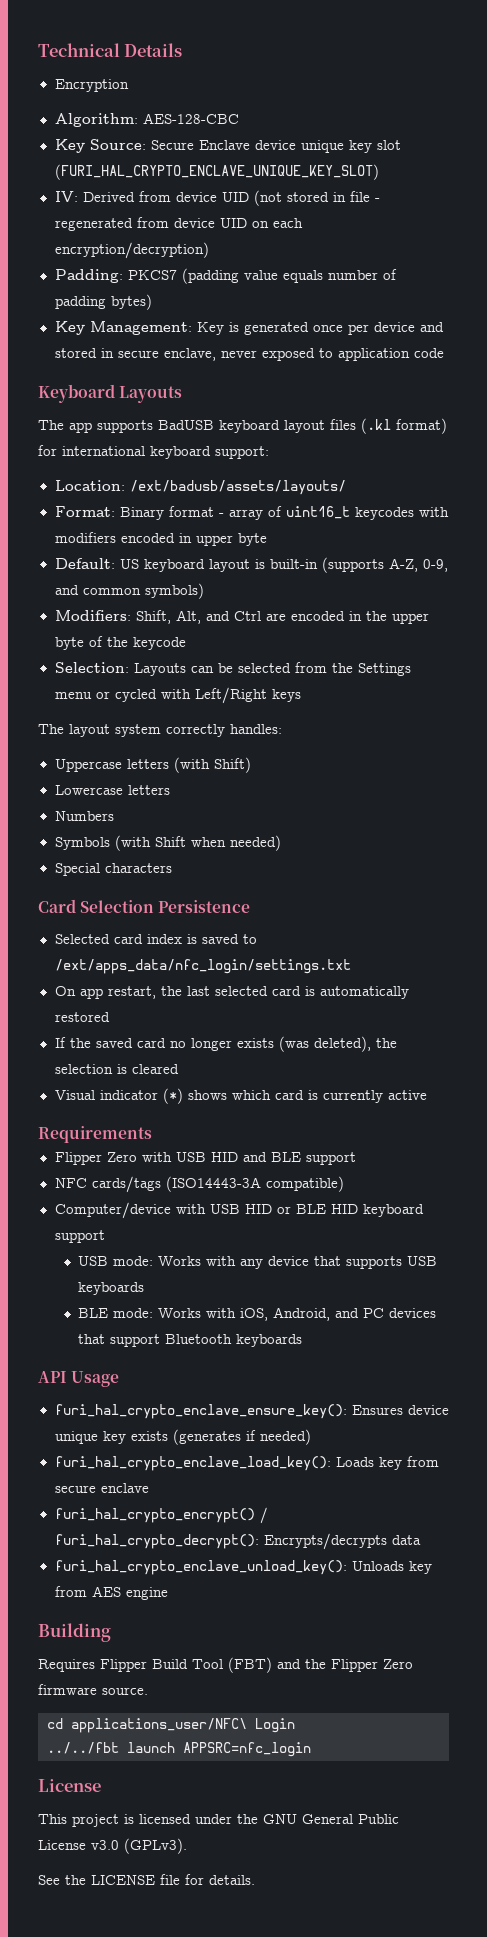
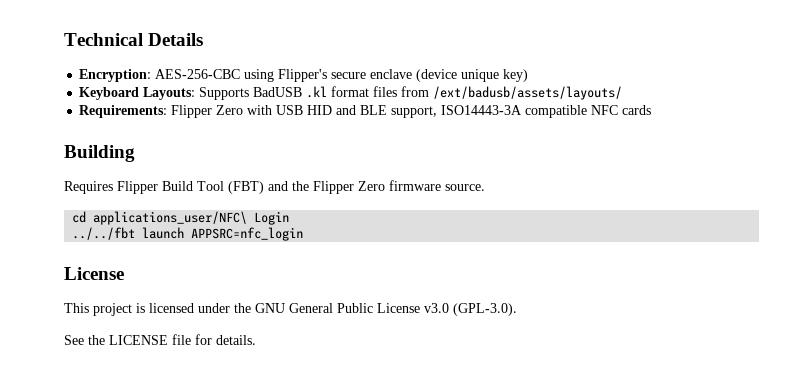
- Encryption
- Algorithm: AES-128-CBC
- Key Source: Secure Enclave device unique key slot (FURI_HAL_CRYPTO_ENCLAVE_UNIQUE_KEY_SLOT)
- IV: Derived from device UID (not stored in file - regenerated from device UID on each encryption/decryption)
- Padding: PKCS7 (padding value equals number of padding bytes)
- Key Management: Key is generated once per device and stored in secure enclave, never exposed to application code
- Keyboard Layouts
- The app supports BadUSB keyboard layout files (.kl format) for international keyboard support:
- Location: /ext/badusb/assets/layouts/
- Format: Binary format - array of uint16_t keycodes with modifiers encoded in upper byte
- Default: US keyboard layout is built-in (supports A-Z, 0-9, and common symbols)
- Modifiers: Shift, Alt, and Ctrl are encoded in the upper byte of the keycode
- Selection: Layouts can be selected from the Settings menu or cycled with Left/Right keys
- The layout system correctly handles:
- Uppercase letters (with Shift)
- Lowercase letters
- Numbers
- Symbols (with Shift when needed)
- Special characters
- Card Selection Persistence
- Selected card index is saved to /ext/apps_data/nfc_login/settings.txt
- On app restart, the last selected card is automatically restored
- If the saved card no longer exists (was deleted), the selection is cleared
- Visual indicator (*) shows which card is currently active
- Requirements
- Flipper Zero with USB HID and BLE support
- NFC cards/tags (ISO14443-3A compatible)
- Computer/device with USB HID or BLE HID keyboard support
- USB mode: Works with any device that supports USB keyboards
- BLE mode: Works with iOS, Android, and PC devices that support Bluetooth keyboards
- API Usage
- furi_hal_crypto_enclave_ensure_key(): Ensures device unique key exists (generates if needed)
- furi_hal_crypto_enclave_load_key(): Loads key from secure enclave
- furi_hal_crypto_encrypt() / furi_hal_crypto_decrypt(): Encrypts/decrypts data
- furi_hal_crypto_enclave_unload_key(): Unloads key from AES engine
+ Encryption: AES-256-CBC using Flipper's secure enclave (device unique key)
+ Keyboard Layouts: Supports BadUSB .kl format files from /ext/badusb/assets/layouts/
+ Requirements: Flipper Zero with USB HID and BLE support, ISO14443-3A compatible NFC cards
- This project is licensed under the GNU General Public License v3.0 (GPLv3).
+ This project is licensed under the GNU General Public License v3.0 (GPL-3.0).

